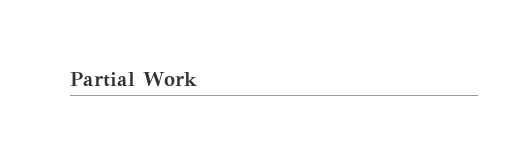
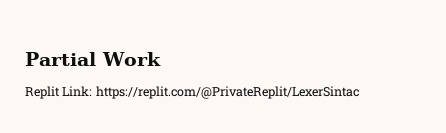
+ Replit Link: https://replit.com/@PrivateReplit/LexerSintac

